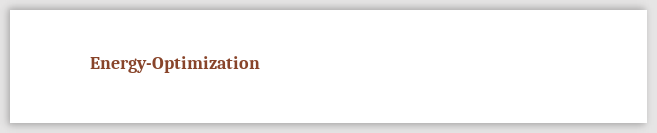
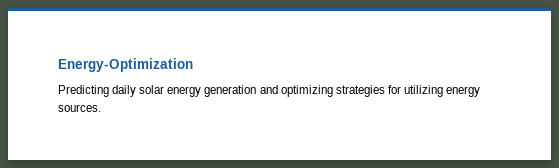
+ Predicting daily solar energy generation and optimizing strategies for utilizing energy sources.

